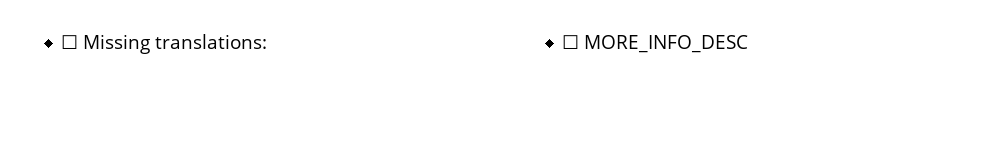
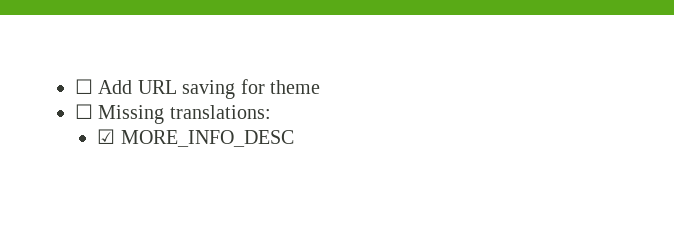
+ ☐ Add URL saving for theme
- ☐ MORE_INFO_DESC
+ ☑ MORE_INFO_DESC

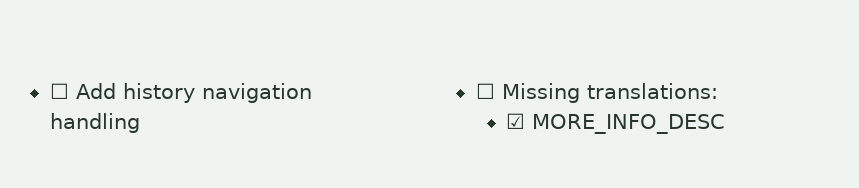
- ☐ Add URL saving for theme
+ ☐ Add history navigation handling

